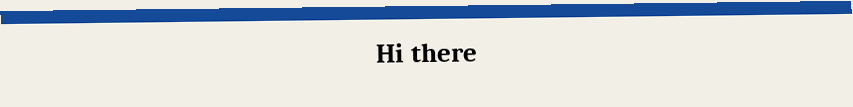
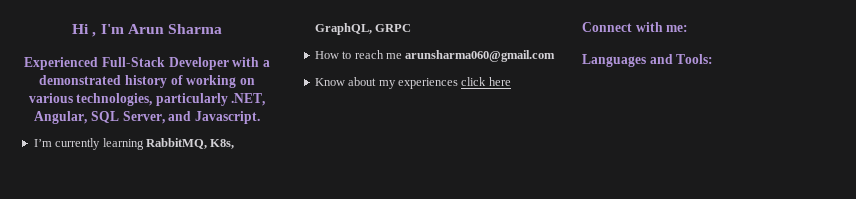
- Hi there
+ Hi , I'm Arun Sharma
+ Experienced Full-Stack Developer with a demonstrated history of working on various technologies, particularly .NET, Angular, SQL Server, and Javascript.
+ I’m currently learning RabbitMQ, K8s, GraphQL, GRPC
+ How to reach me arunsharma060@gmail.com
+ Know about my experiences click here
+ Connect with me:
+ Languages and Tools:

